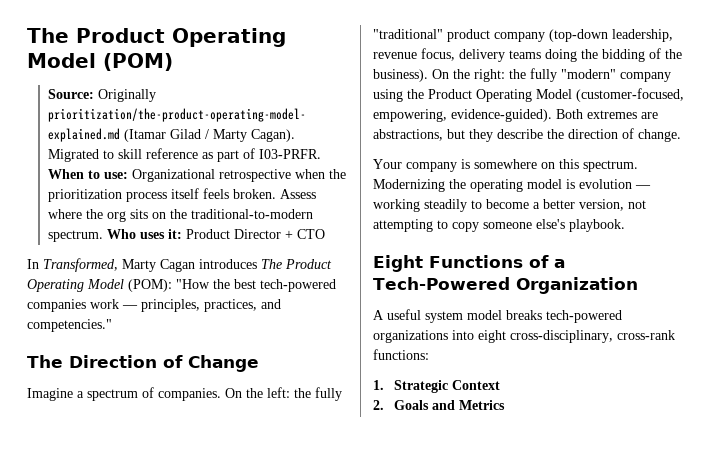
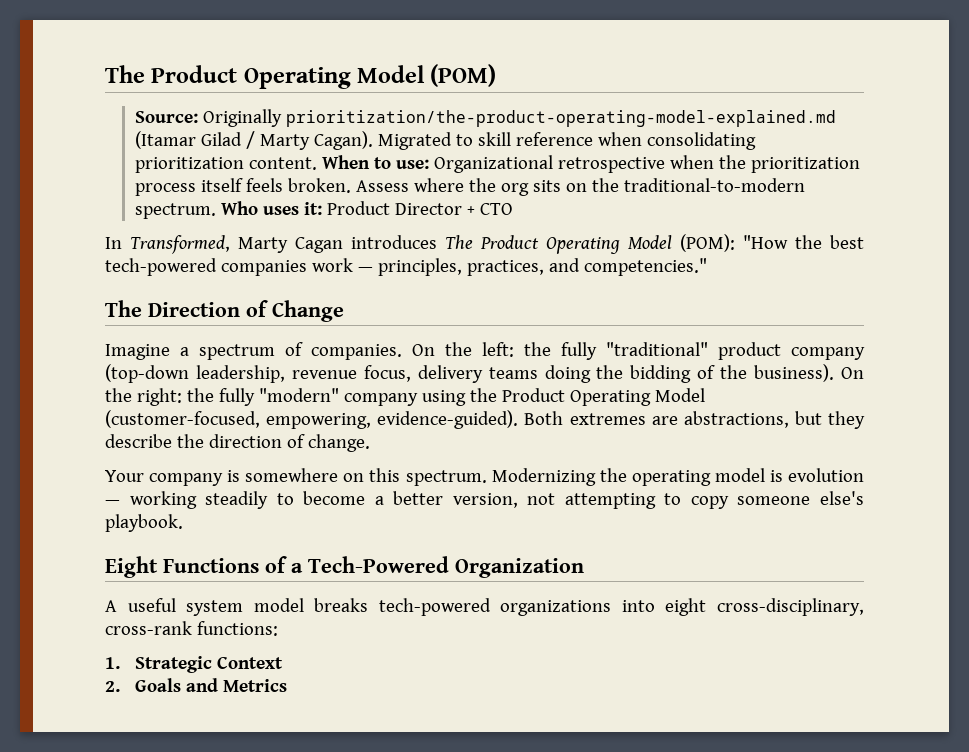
- Migrated to skill reference as part of I03-PRFR.
+ Migrated to skill reference when consolidating prioritization content.

